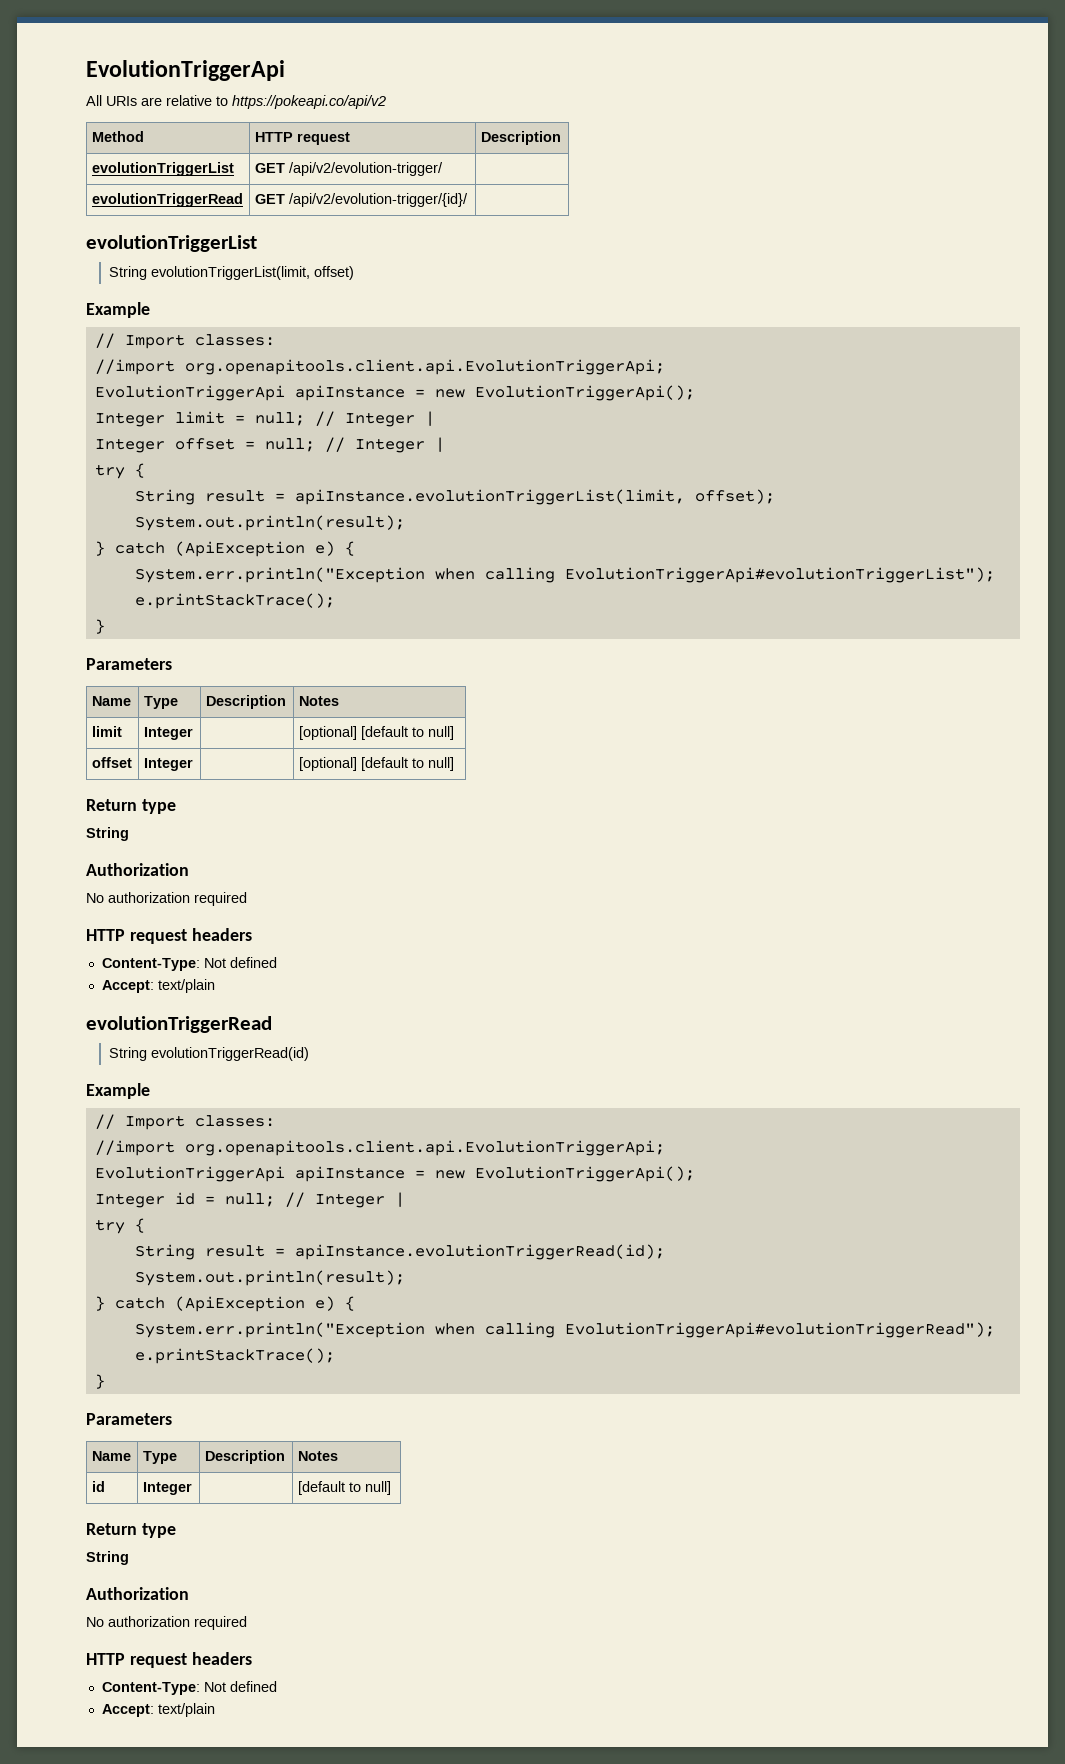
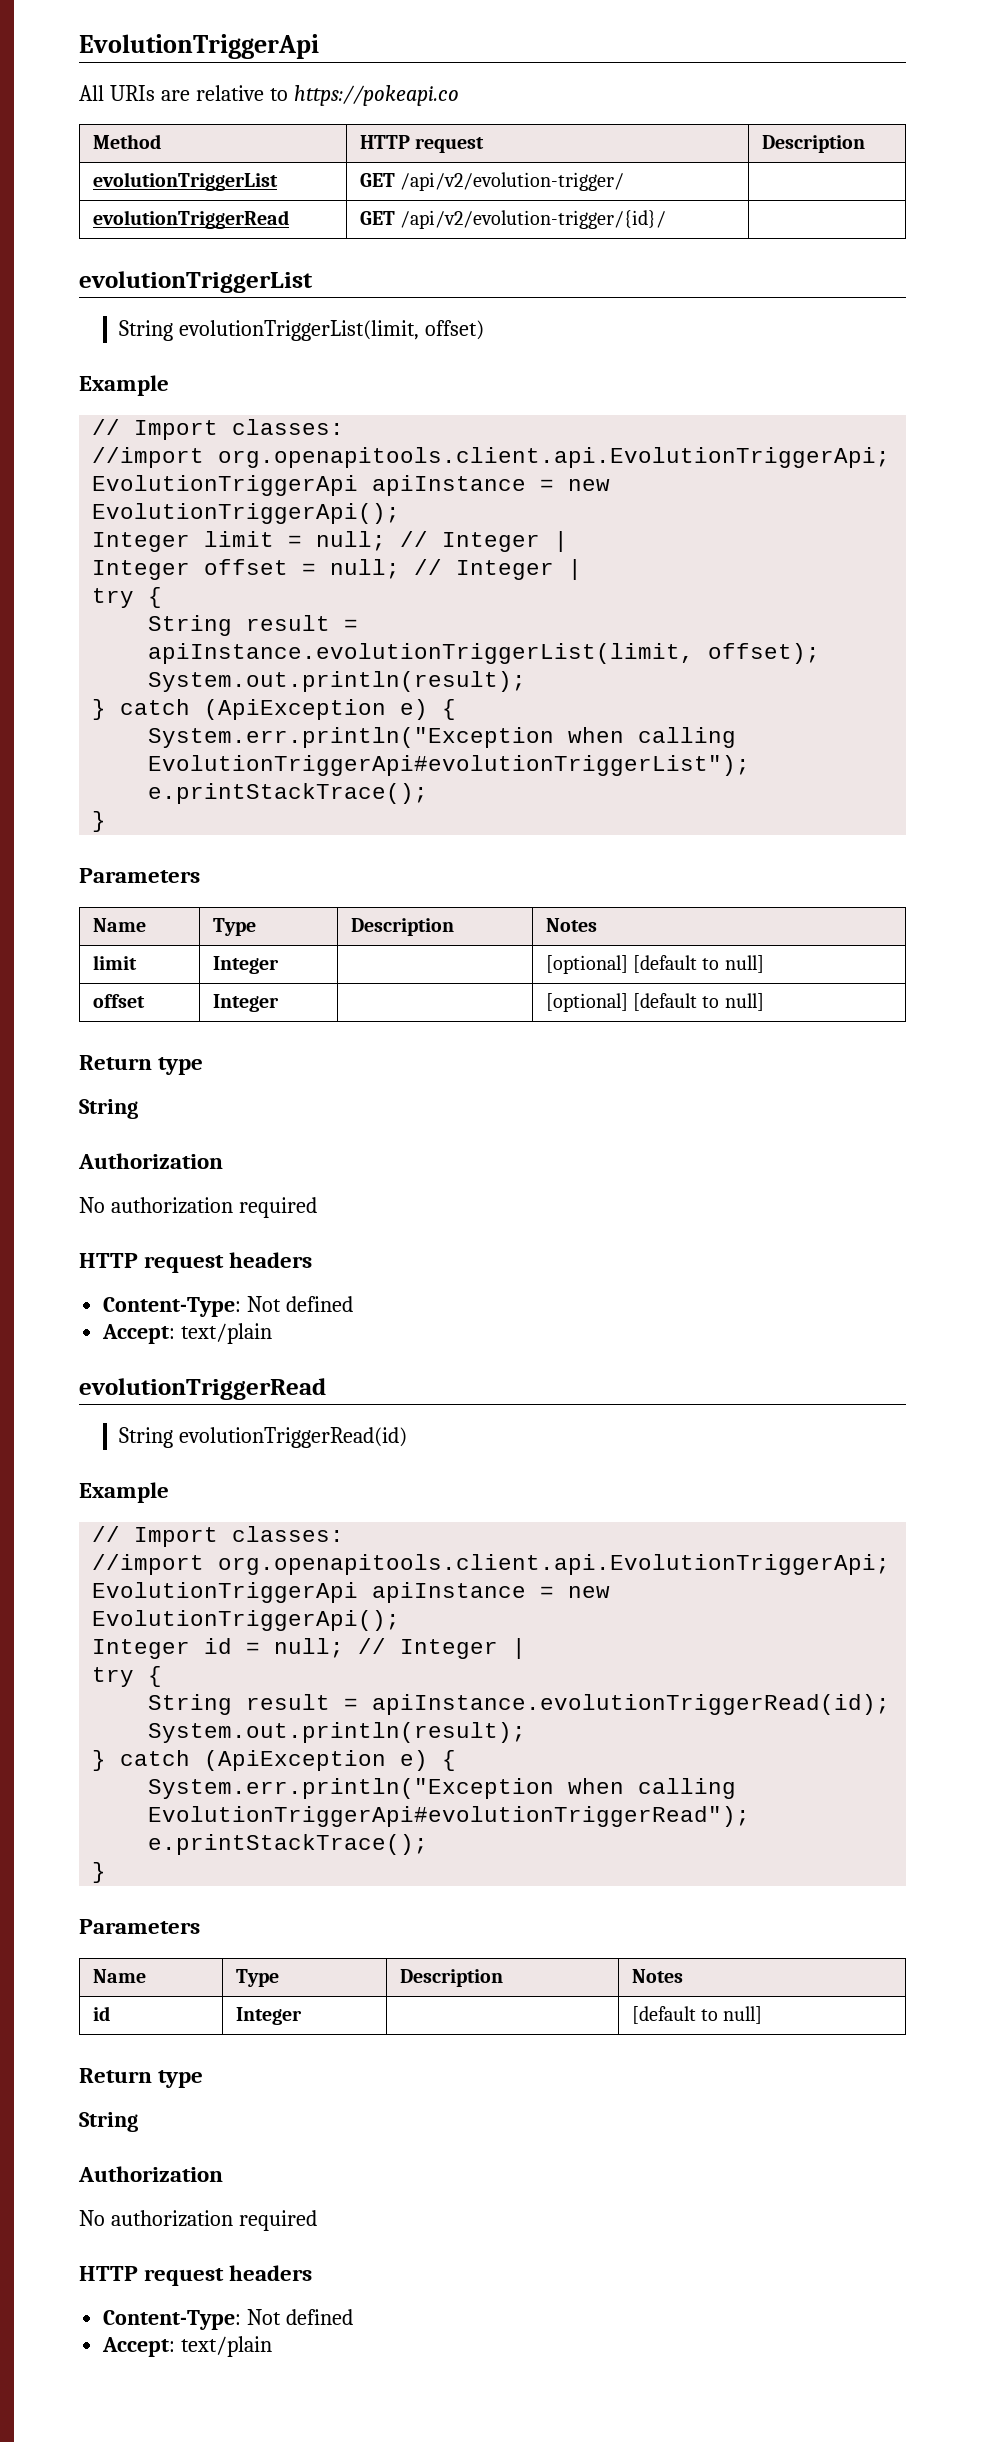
- All URIs are relative to https://pokeapi.co/api/v2
+ All URIs are relative to https://pokeapi.co

